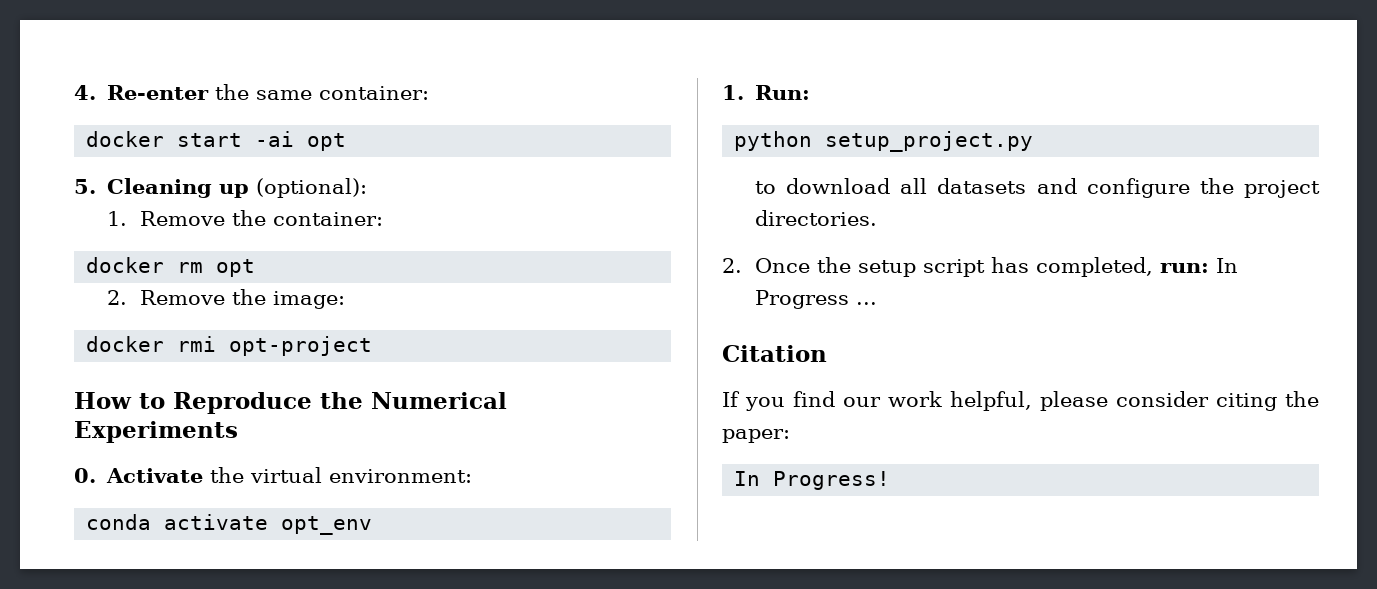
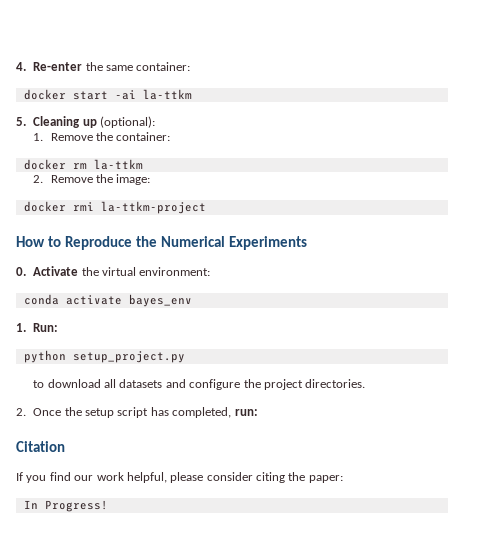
- docker start -ai opt
+ docker start -ai la-ttkm
- docker rm opt
+ docker rm la-ttkm
- docker rmi opt-project
+ docker rmi la-ttkm-project
- conda activate opt_env
+ conda activate bayes_env
- 2. Once the setup script has completed, run: In Progress ...
+ 2. Once the setup script has completed, run:

